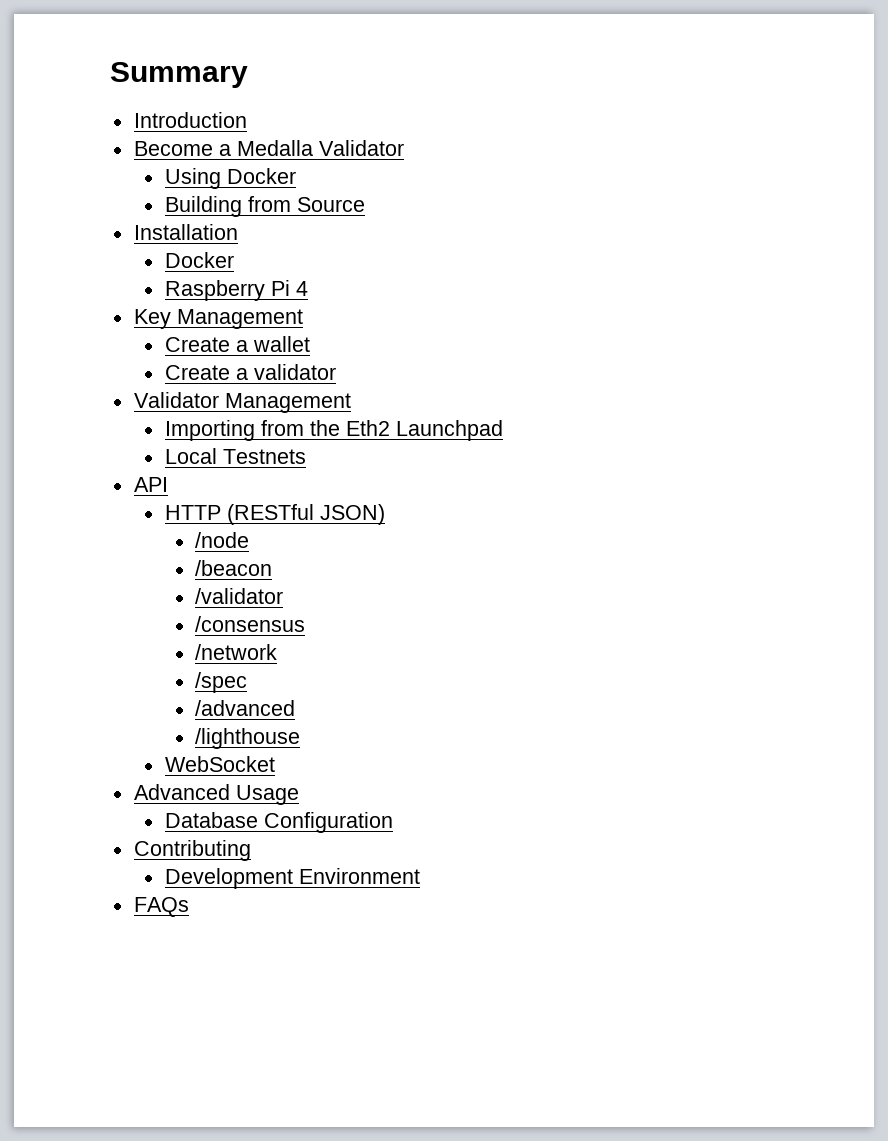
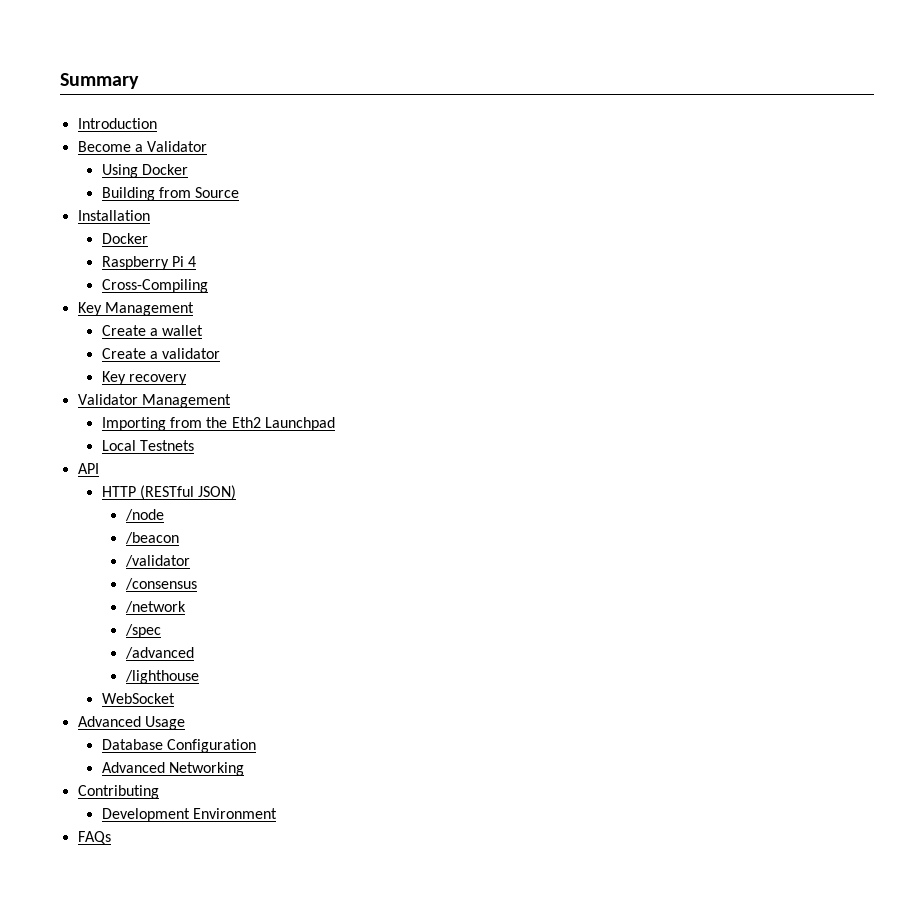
- Become a Medalla Validator
+ Become a Validator
+ Cross-Compiling
+ Key recovery
+ Advanced Networking

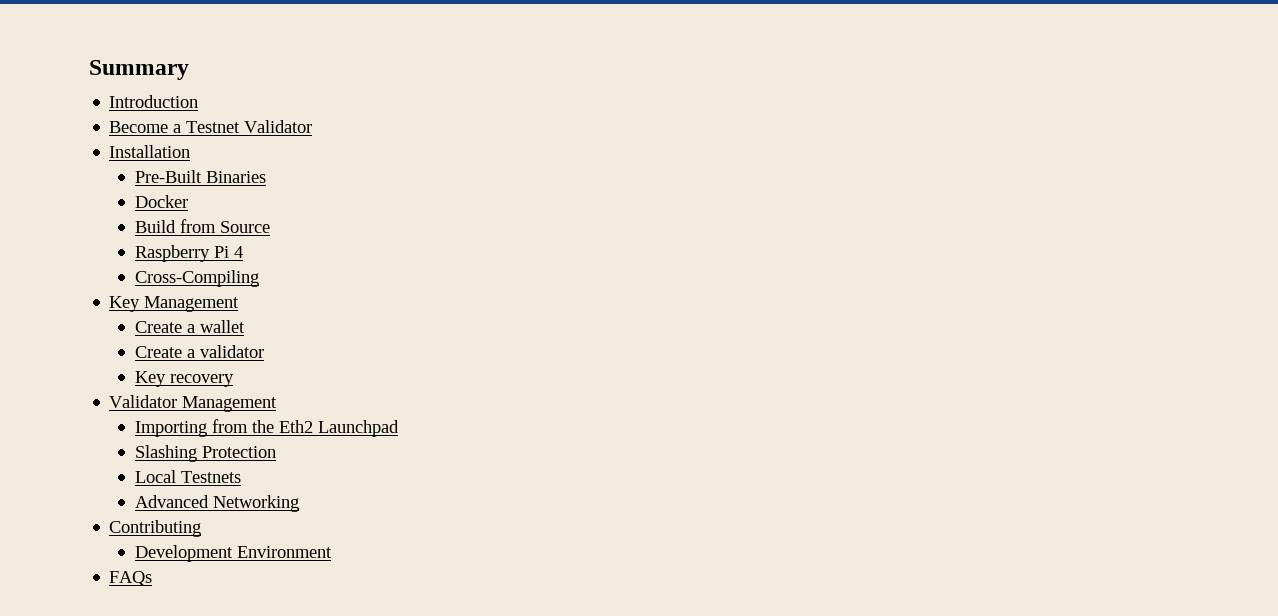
- Become a Validator
- Using Docker
- Building from Source
+ Become a Testnet Validator
  Installation
+ Pre-Built Binaries
  Docker
+ Build from Source
+ Slashing Protection
- API
- HTTP (RESTful JSON)
- /node
- /beacon
- /validator
- /consensus
- /network
- /spec
- /advanced
- /lighthouse
- WebSocket
- Advanced Usage
- Database Configuration

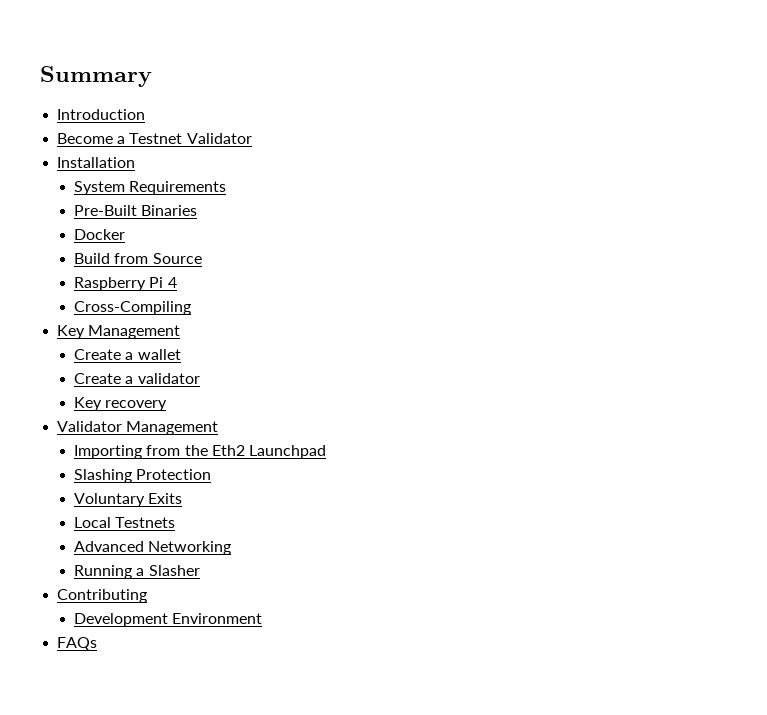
+ System Requirements
+ Voluntary Exits
+ Running a Slasher

